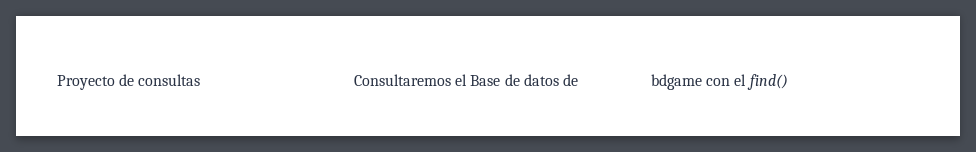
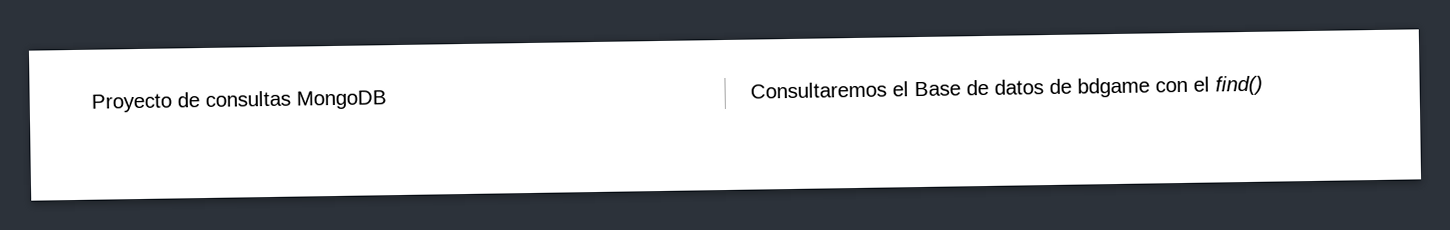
- Proyecto de consultas
+ Proyecto de consultas MongoDB

